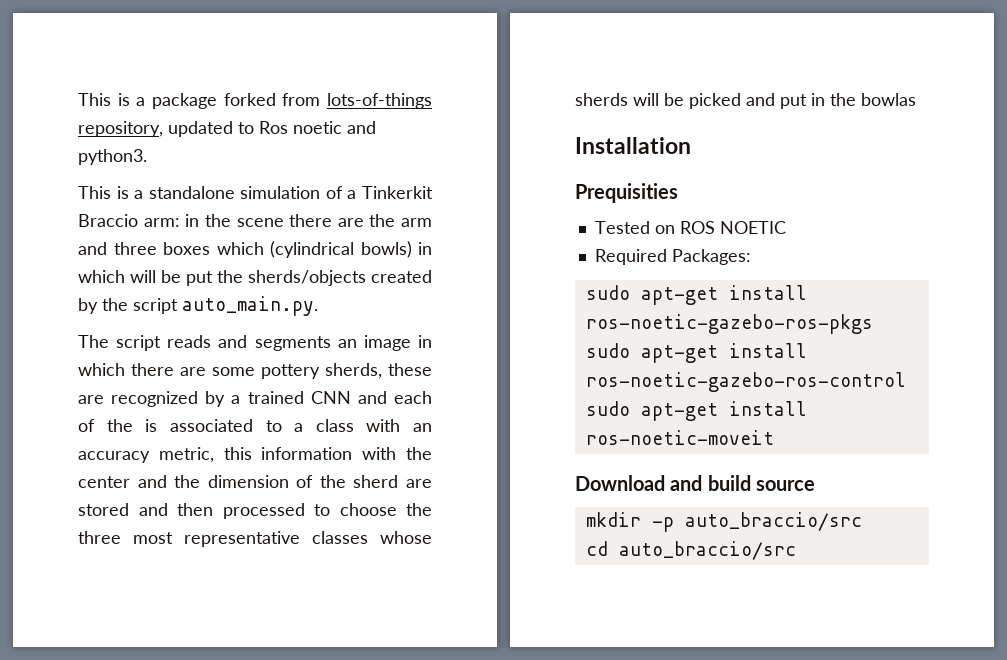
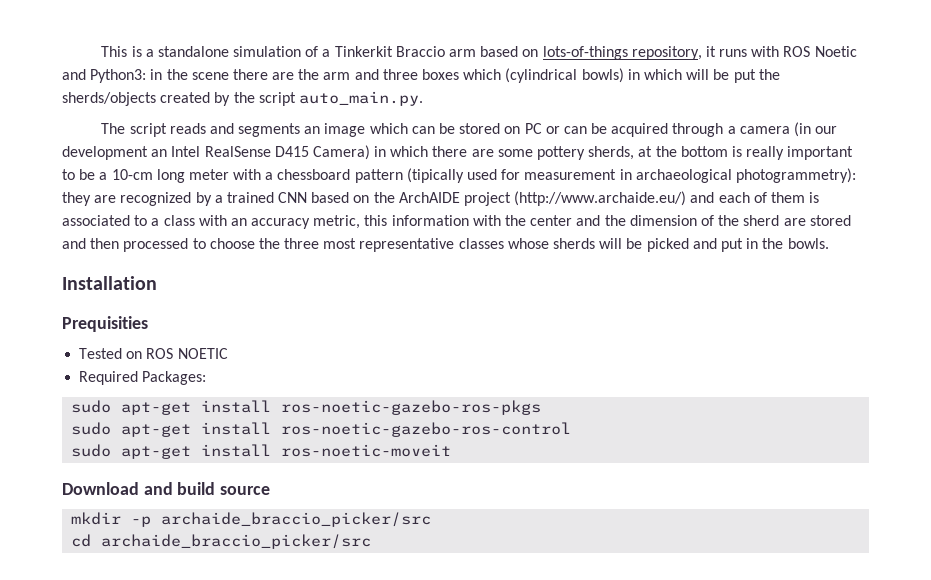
- This is a package forked from lots-of-things repository, updated to Ros noetic and python3.
- This is a standalone simulation of a Tinkerkit Braccio arm: in the scene there are the arm and three boxes which (cylindrical bowls) in which will be put the sherds/objects created by the script auto_main.py.
+ This is a standalone simulation of a Tinkerkit Braccio arm based on lots-of-things repository, it runs with ROS Noetic and Python3: in the scene there are the arm and three boxes which (cylindrical bowls) in which will be put the sherds/objects created by the script auto_main.py.
- The script reads and segments an image in which there are some pottery sherds, these are recognized by a trained CNN and each of the is associated to a class with an accuracy metric, this information with the center and the dimension of the sherd are stored and then processed to choose the three most representative classes whose sherds will be picked and put in the bowlas
+ The script reads and segments an image which can be stored on PC or can be acquired through a camera (in our development an Intel RealSense D415 Camera) in which there are some pottery sherds, at the bottom is really important to be a 10-cm long meter with a chessboard pattern (tipically used for measurement in archaeological photogrammetry): they are recognized by a trained CNN based on the ArchAIDE project (http://www.archaide.eu/) and each of them is associated to a class with an accuracy metric, this information with the center and the dimension of the sherd are stored and then processed to choose the three most representative classes whose sherds will be picked and put in the bowls.
- mkdir -p auto_braccio/src
+ mkdir -p archaide_braccio_picker/src
- cd auto_braccio/src
+ cd archaide_braccio_picker/src

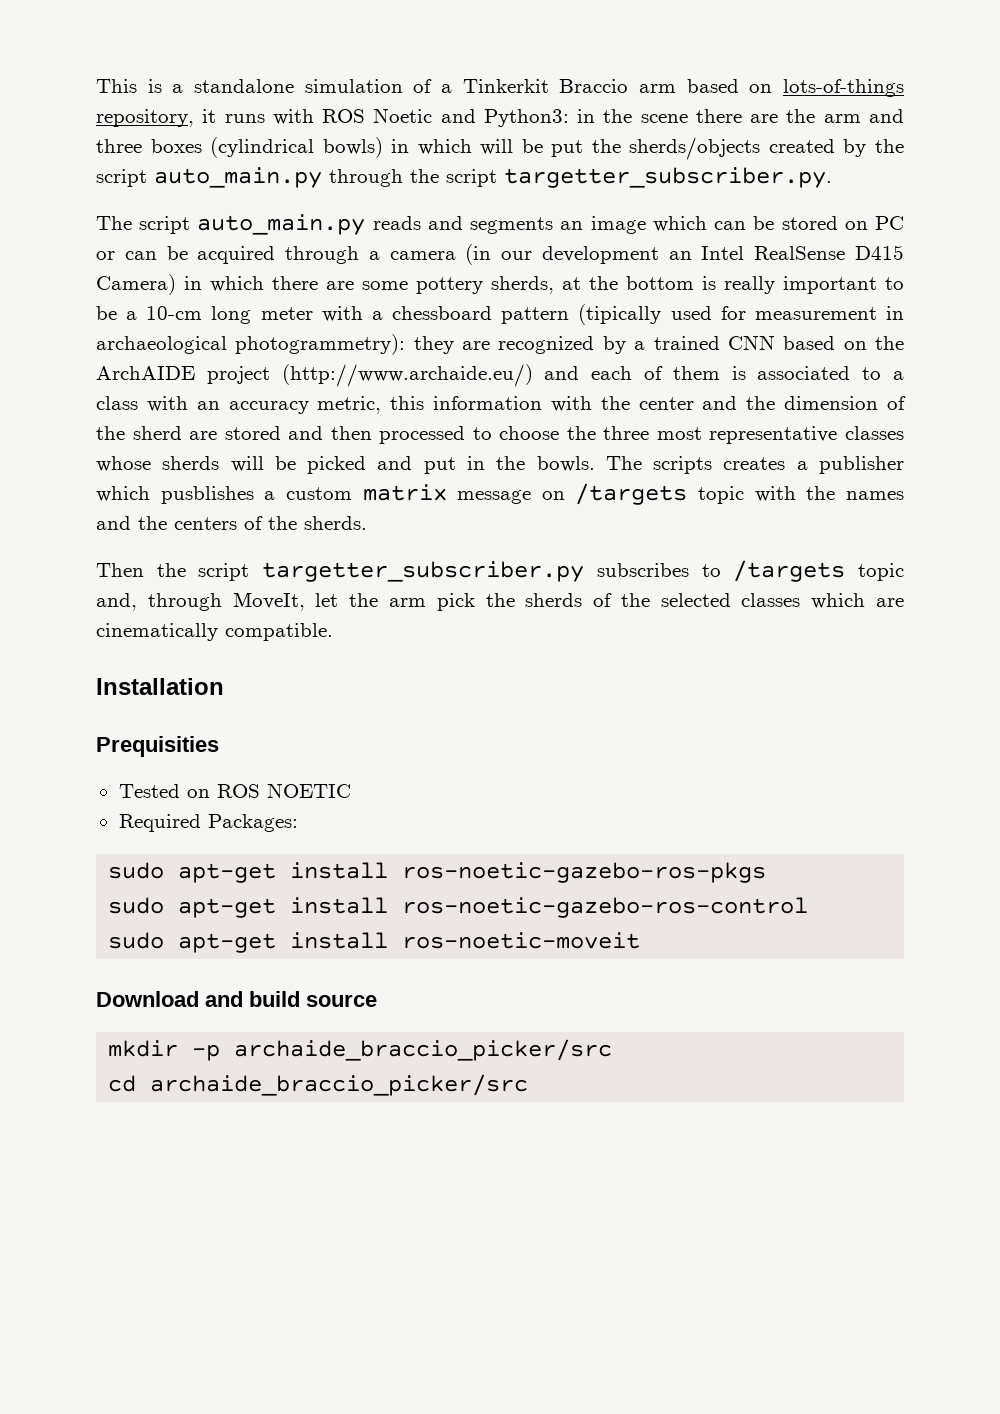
- This is a standalone simulation of a Tinkerkit Braccio arm based on lots-of-things repository, it runs with ROS Noetic and Python3: in the scene there are the arm and three boxes which (cylindrical bowls) in which will be put the sherds/objects created by the script auto_main.py.
+ This is a standalone simulation of a Tinkerkit Braccio arm based on lots-of-things repository, it runs with ROS Noetic and Python3: in the scene there are the arm and three boxes (cylindrical bowls) in which will be put the sherds/objects created by the script auto_main.py through the script targetter_subscriber.py.
- The script reads and segments an image which can be stored on PC or can be acquired through a camera (in our development an Intel RealSense D415 Camera) in which there are some pottery sherds, at the bottom is really important to be a 10-cm long meter with a chessboard pattern (tipically used for measurement in archaeological photogrammetry):
+ The script auto_main.py reads and segments an image which can be stored on PC or can be acquired through a camera (in our development an Intel RealSense D415 Camera) in which there are some pottery sherds, at the bottom is really important to be a 10-cm long meter with a chessboard pattern (tipically used for measurement in archaeological photogrammetry):
+ The scripts creates a publisher which pusblishes a custom matrix message on /targets topic with the names and the centers of the sherds.
+ Then the script targetter_subscriber.py subscribes to /targets topic and, through MoveIt, let the arm pick the sherds of the selected classes which are cinematically compatible.

